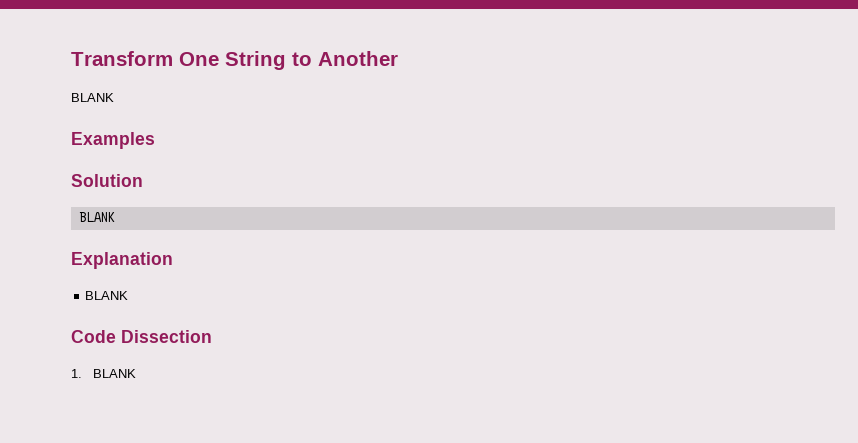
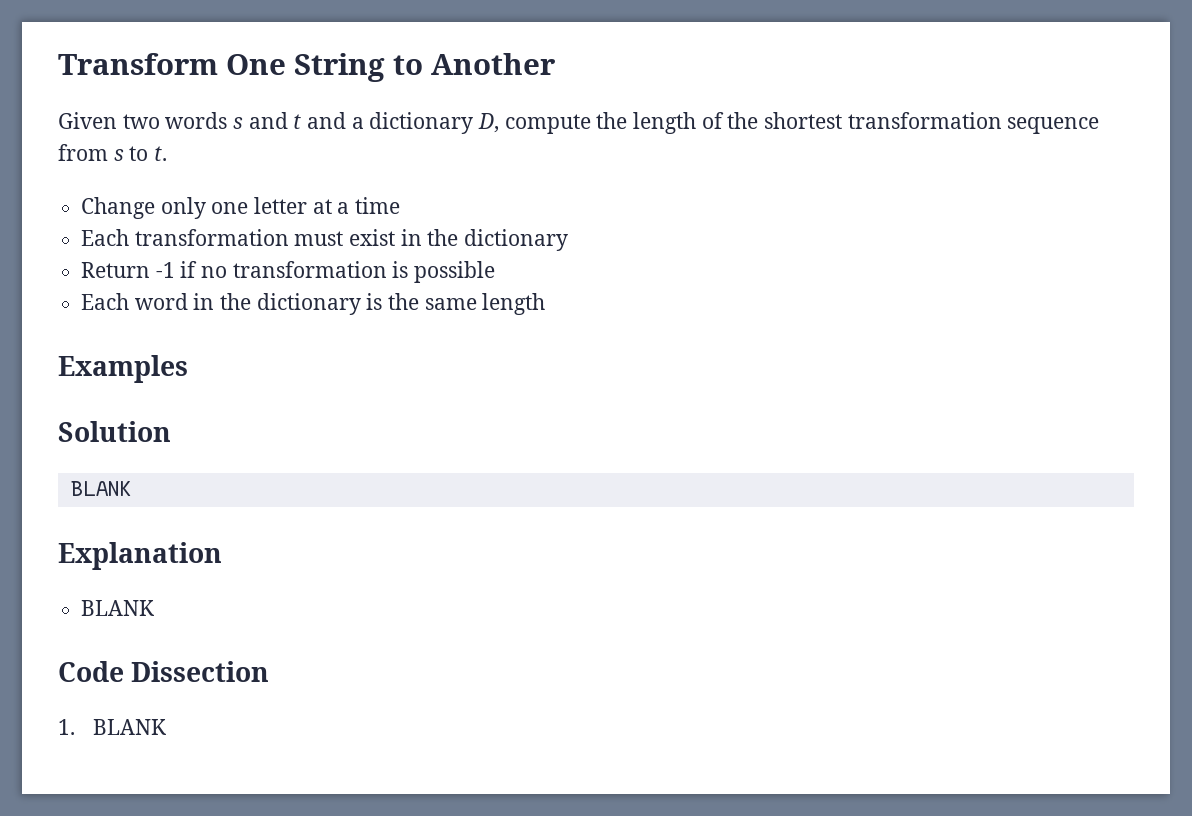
  Transform One String to Another
- BLANK
+ Given two words s and t and a dictionary D, compute the length of the shortest transformation sequence from s to t.
+ Change only one letter at a time
+ Each transformation must exist in the dictionary
+ Return -1 if no transformation is possible
+ Each word in the dictionary is the same length

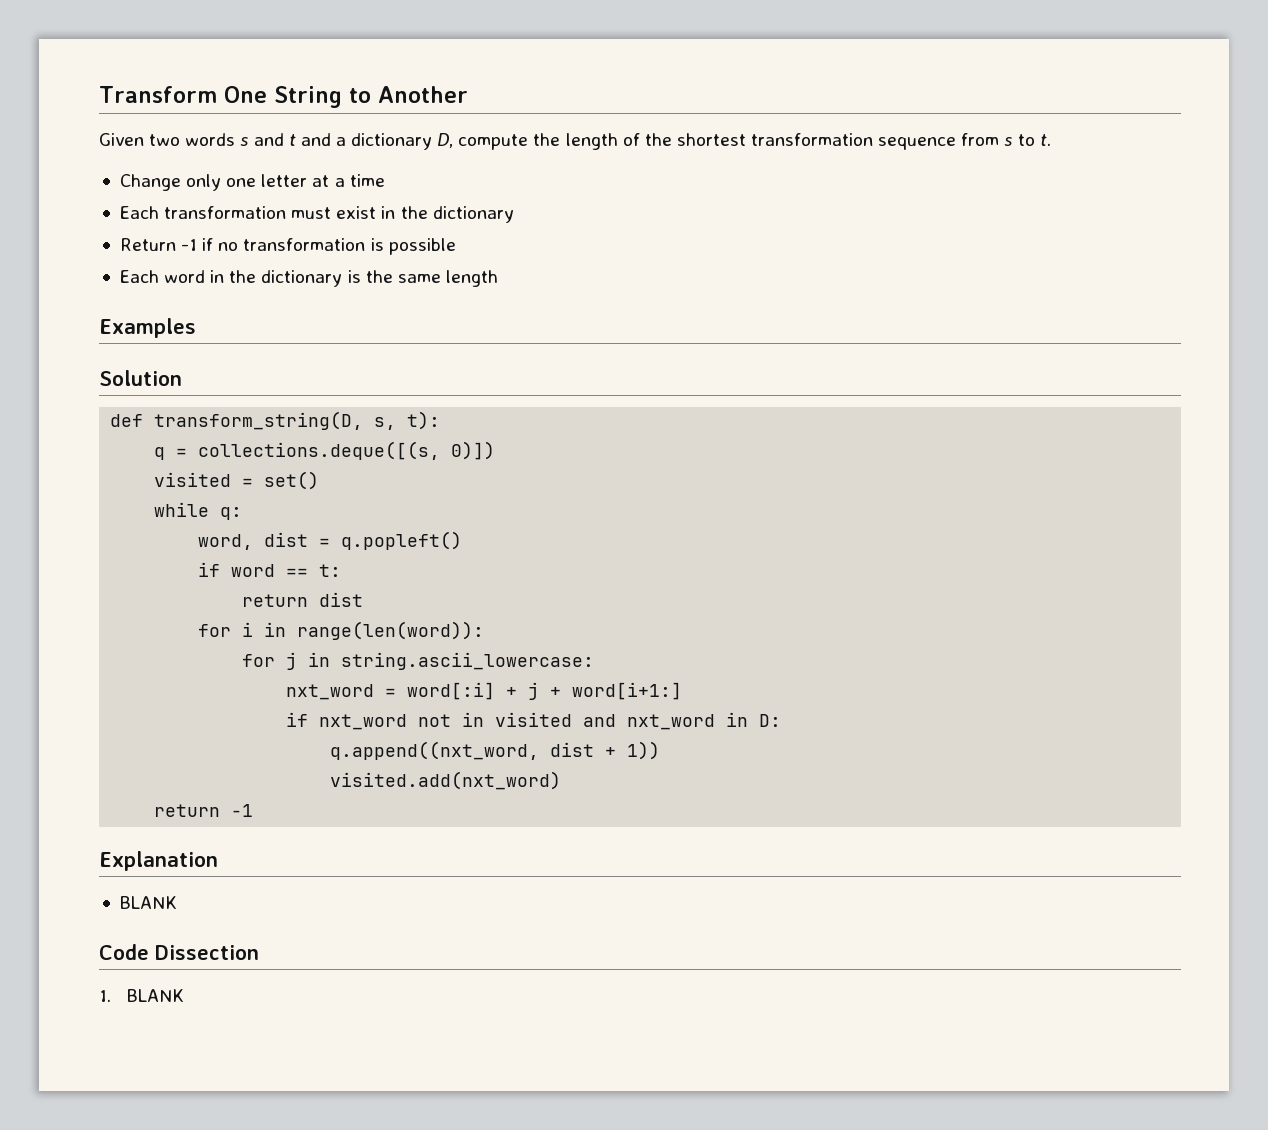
  Solution
- BLANK
+ def transform_string(D, s, t):
+ q = collections.deque([(s, 0)])
+ visited = set()
+ while q:
+ word, dist = q.popleft()
+ if word == t:
+ return dist
+ for i in range(len(word)):
+ for j in string.ascii_lowercase:
+ nxt_word = word[:i] + j + word[i+1:]
+ if nxt_word not in visited and nxt_word in D:
+ q.append((nxt_word, dist + 1))
+ visited.add(nxt_word)
+ return -1

